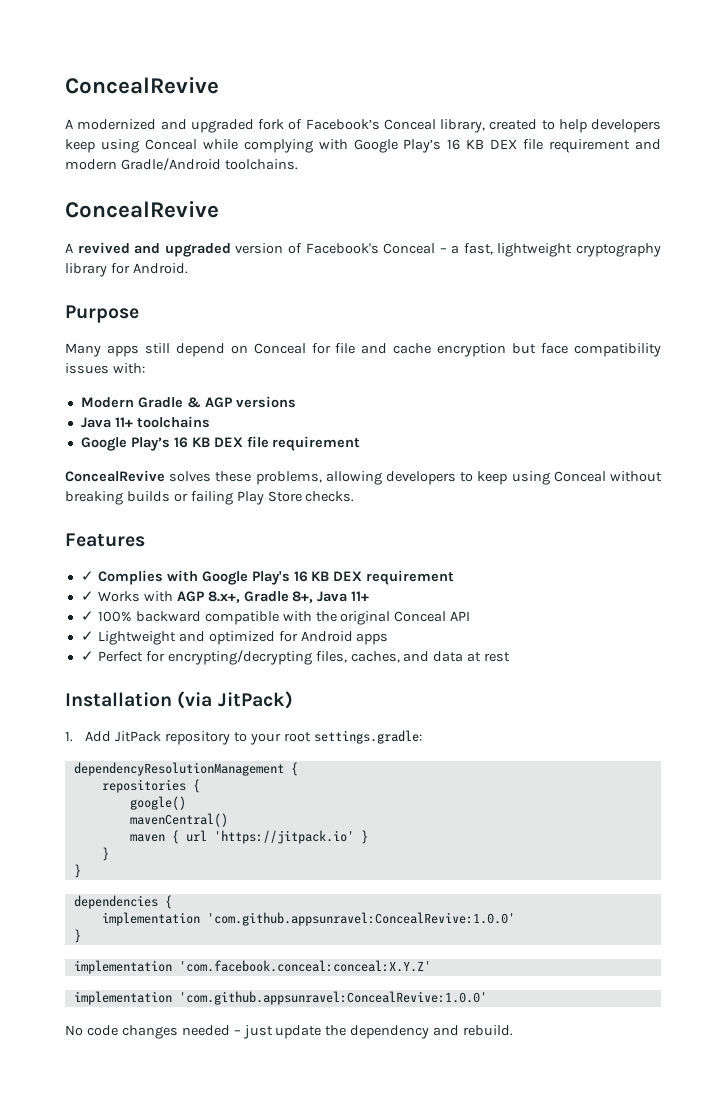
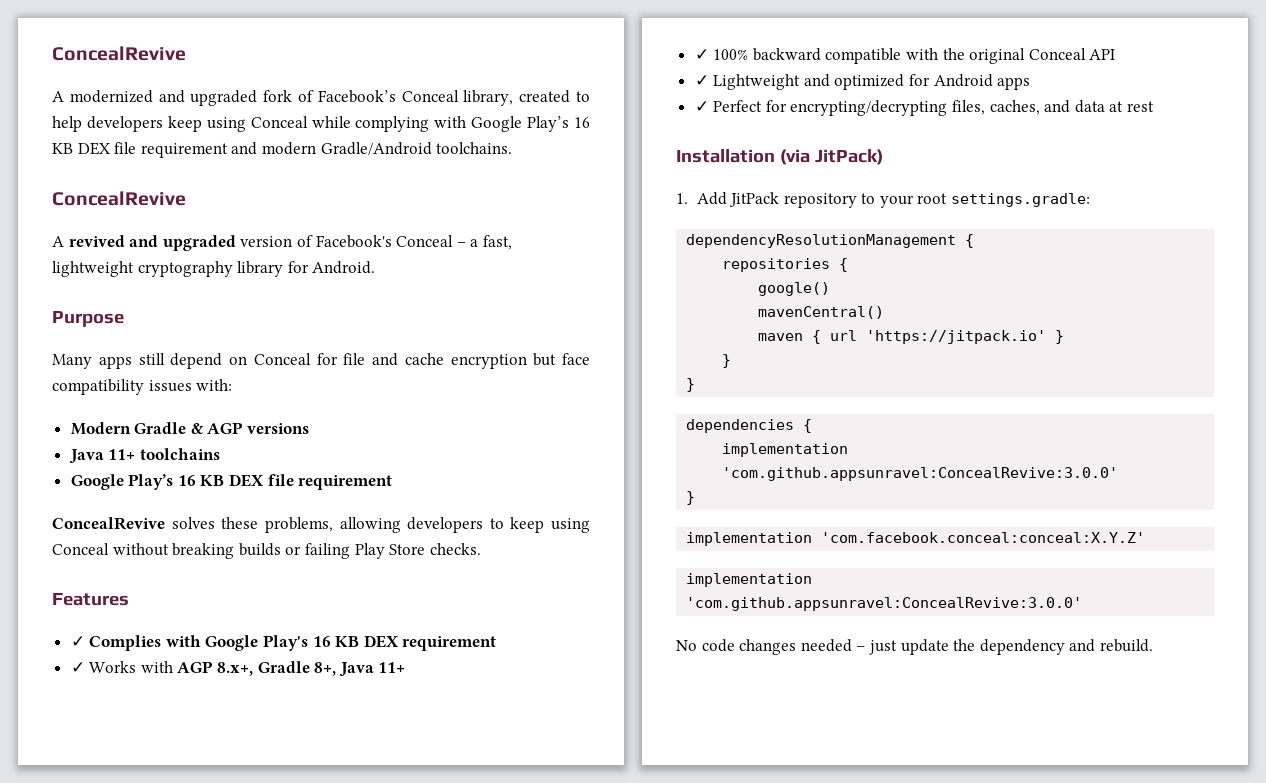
  dependencies {
- implementation 'com.github.appsunravel:ConcealRevive:1.0.0'
+ implementation 'com.github.appsunravel:ConcealRevive:3.0.0'
  implementation 'com.facebook.conceal:conceal:X.Y.Z'
- implementation 'com.github.appsunravel:ConcealRevive:1.0.0'
+ implementation 'com.github.appsunravel:ConcealRevive:3.0.0'

